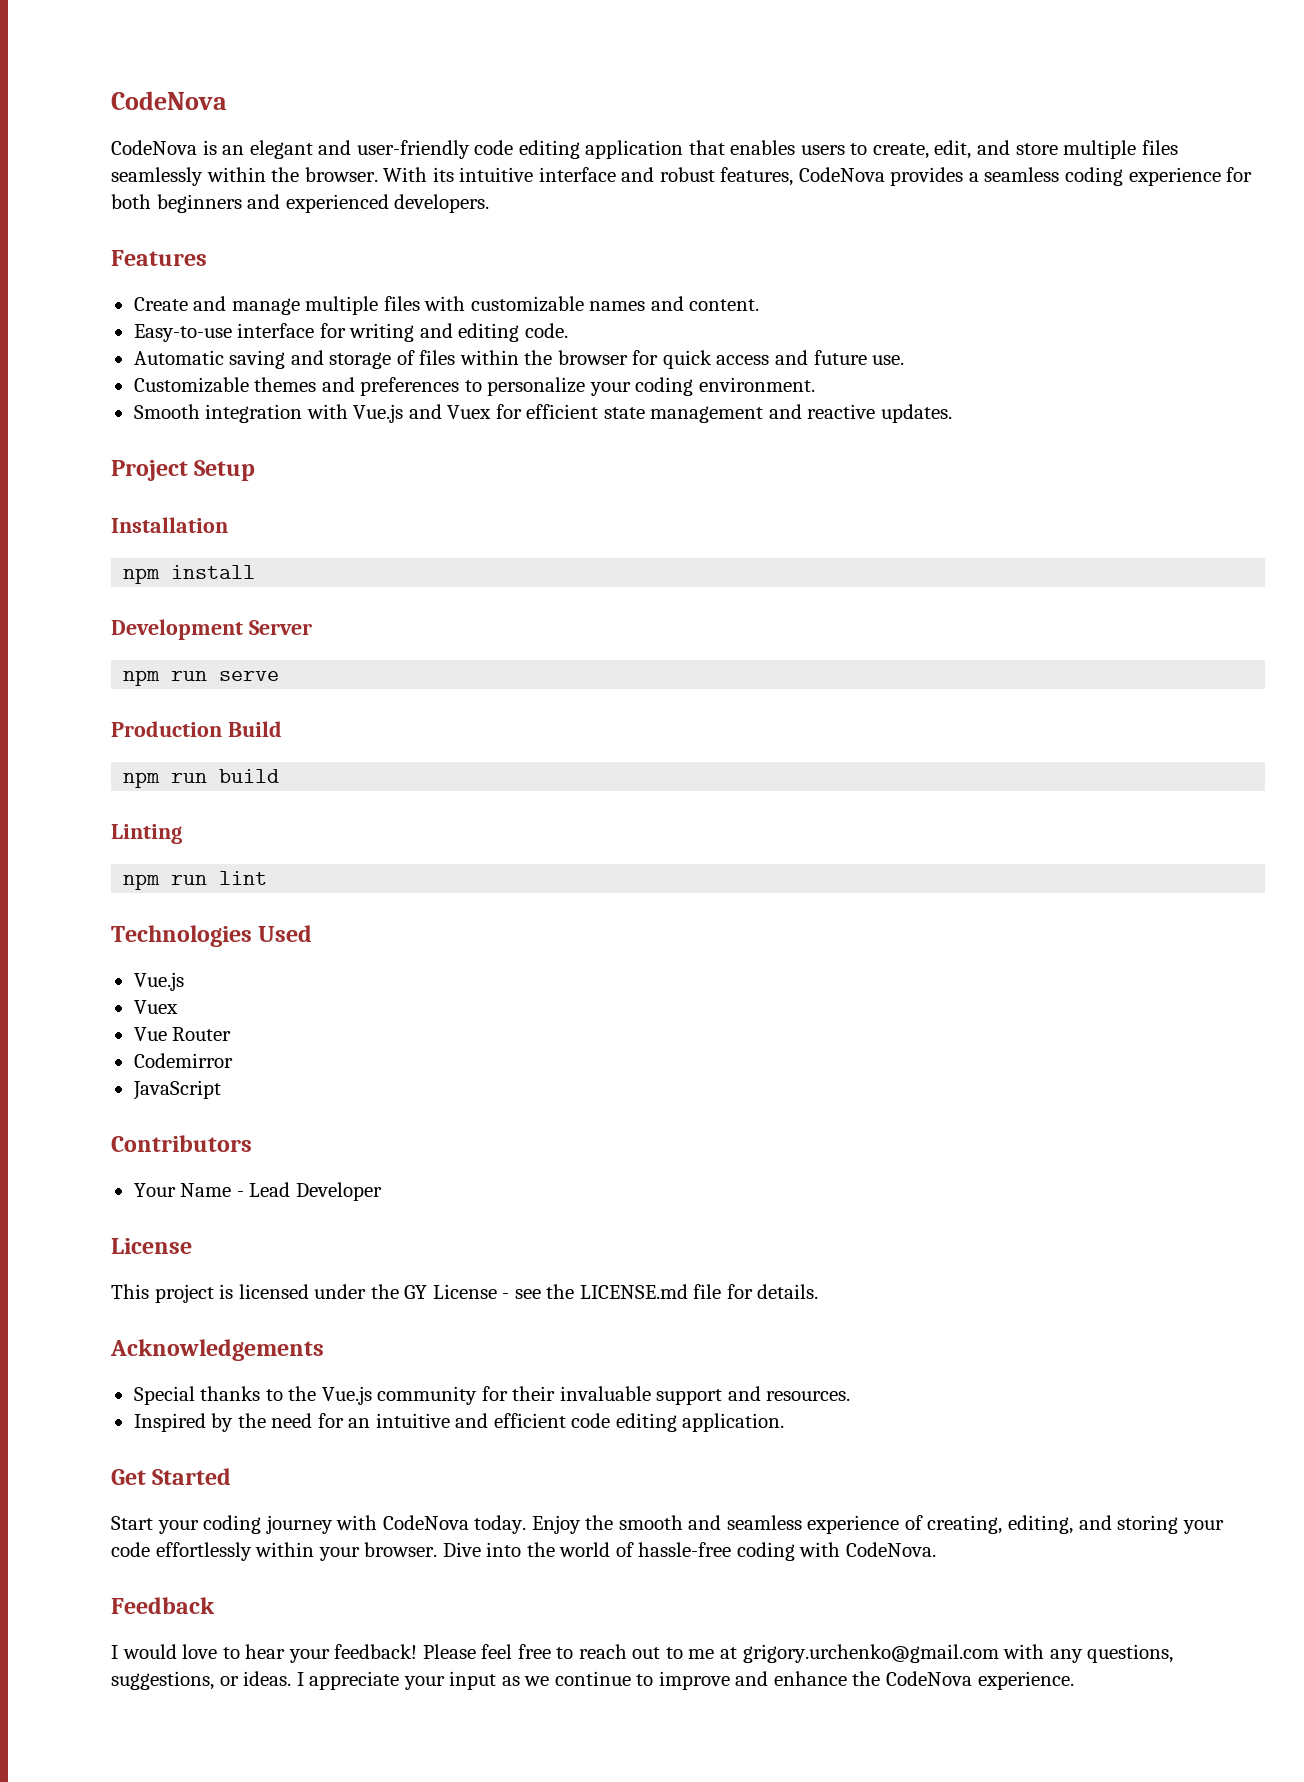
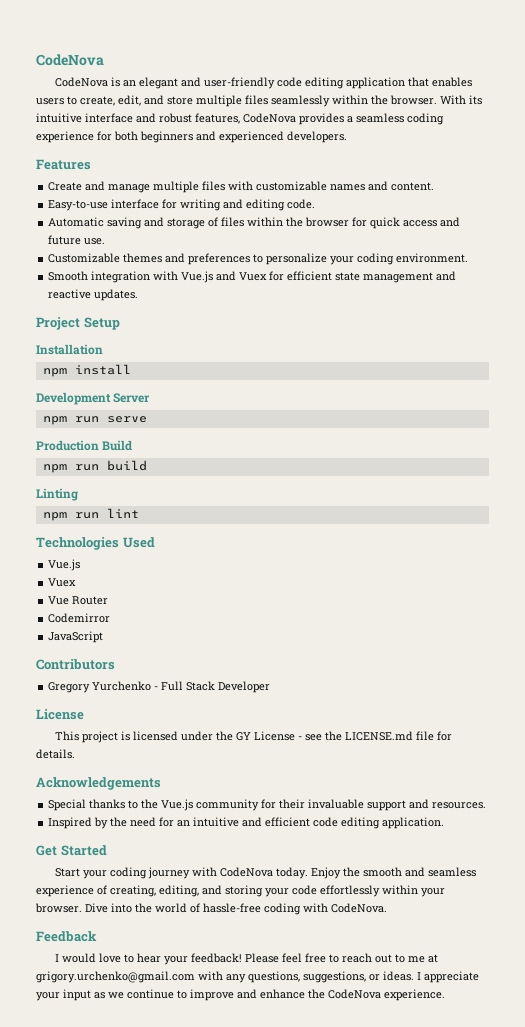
- Your Name - Lead Developer
+ Gregory Yurchenko - Full Stack Developer

